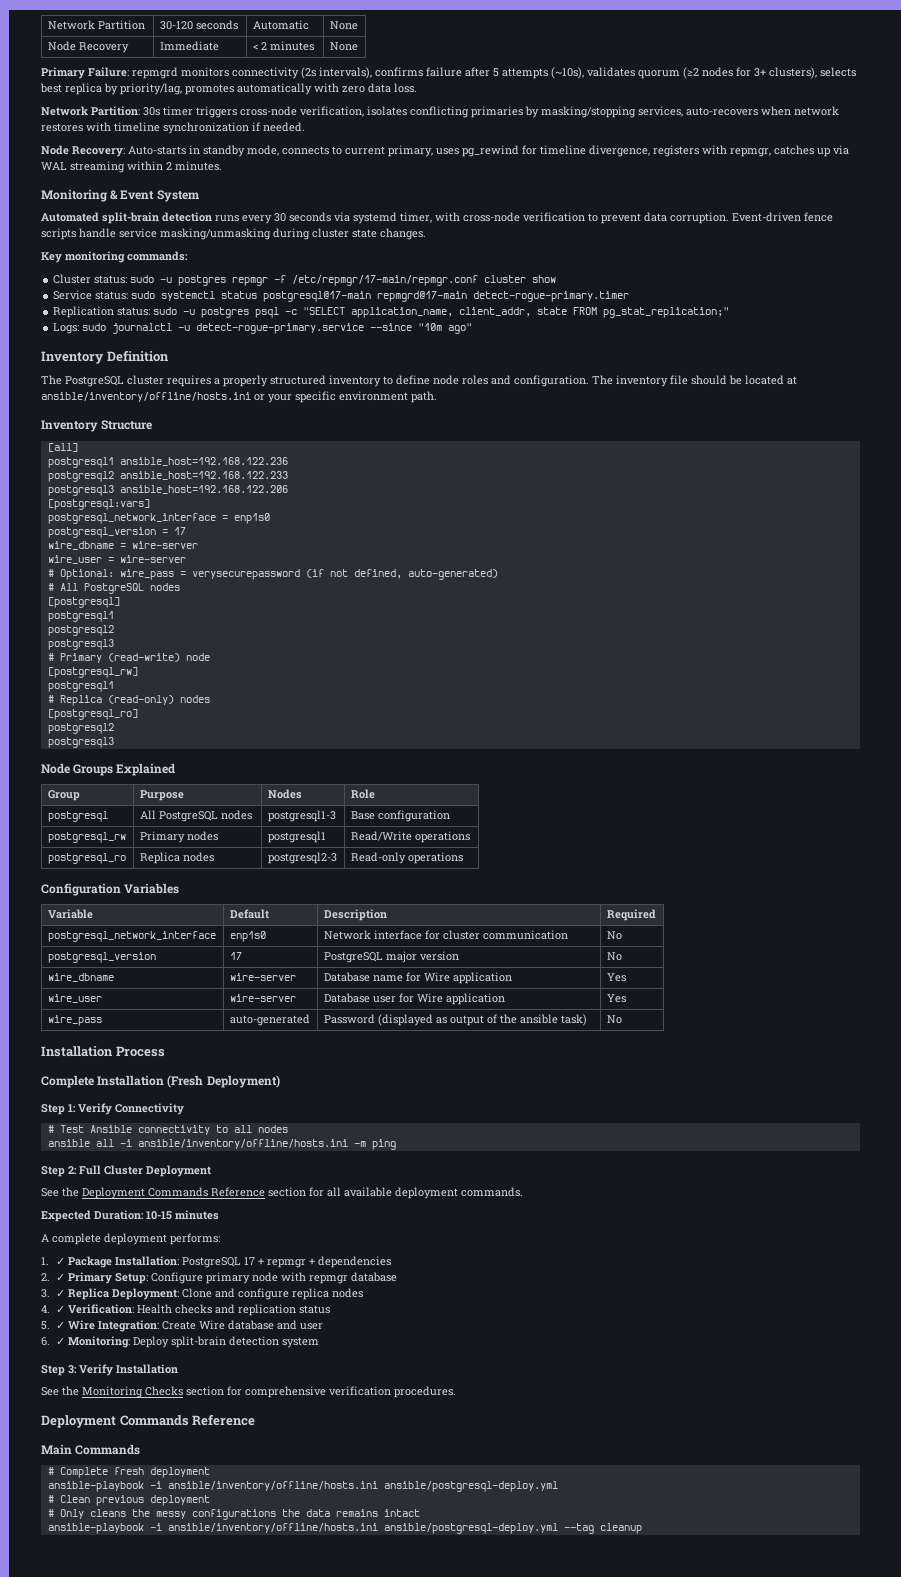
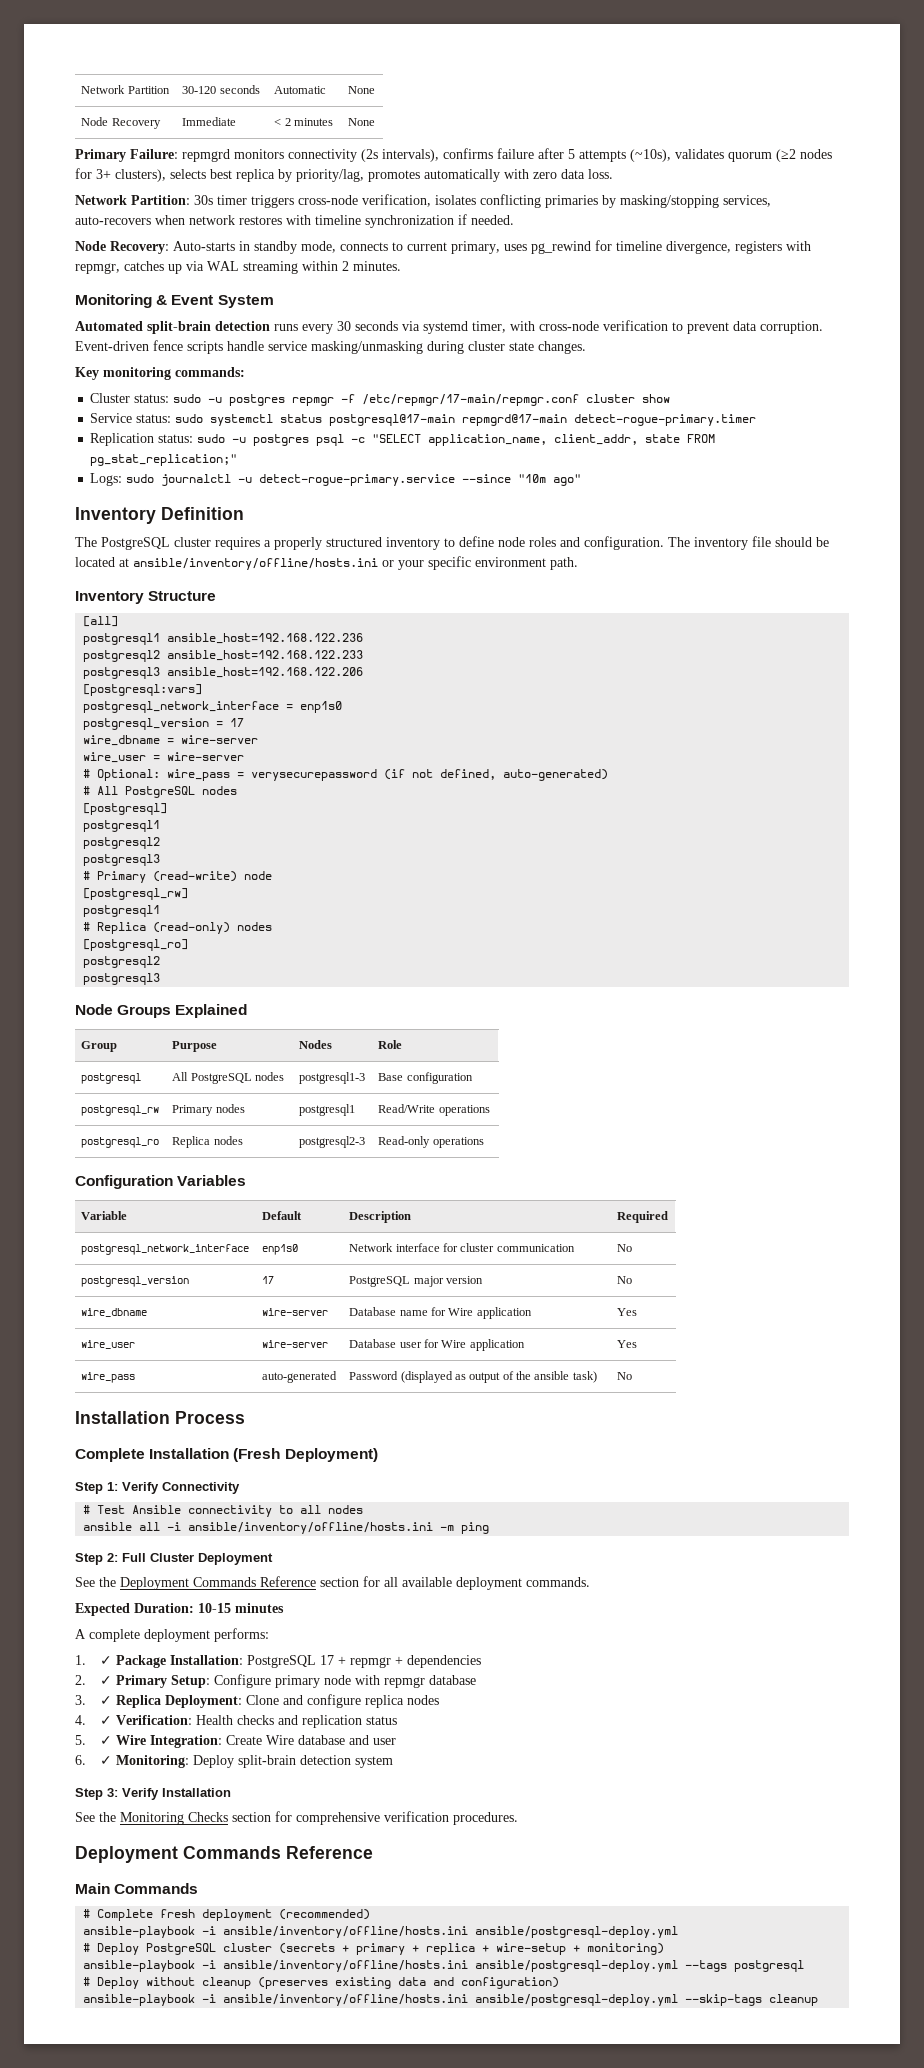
- # Complete fresh deployment
+ # Complete fresh deployment (recommended)
- # Clean previous deployment
- # Only cleans the messy configurations the data remains intact
- ansible-playbook -i ansible/inventory/offline/hosts.ini ansible/postgresql-deploy.yml --tag cleanup
+ # Deploy PostgreSQL cluster (secrets + primary + replica + wire-setup + monitoring)
+ ansible-playbook -i ansible/inventory/offline/hosts.ini ansible/postgresql-deploy.yml --tags postgresql
+ # Deploy without cleanup (preserves existing data and configuration)
+ ansible-playbook -i ansible/inventory/offline/hosts.ini ansible/postgresql-deploy.yml --skip-tags cleanup

